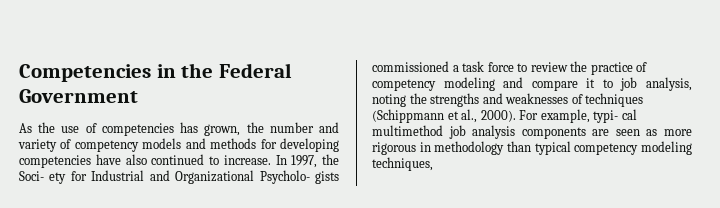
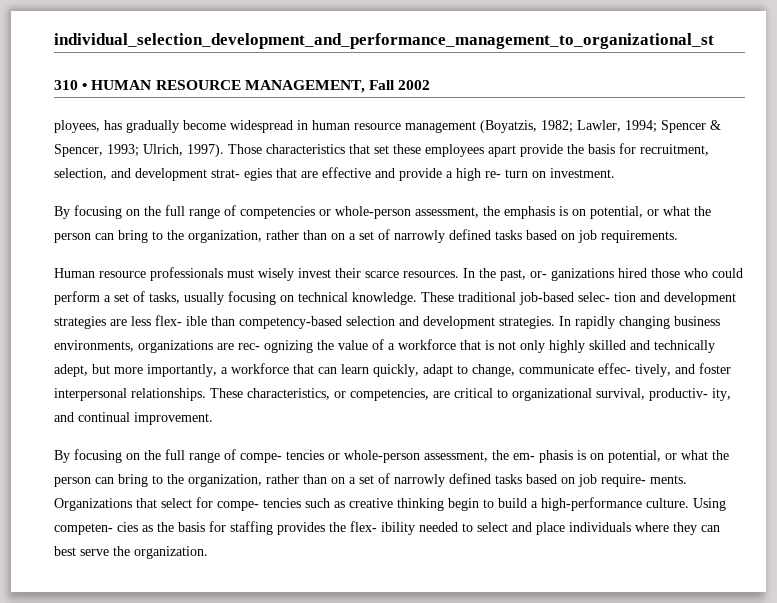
- Competencies in the Federal Government
- As the use of competencies has grown, the number and variety of competency models and methods for developing competencies have also continued to increase. In 1997, the Soci- ety for Industrial and Organizational Psycholo- gists commissioned a task force to review the practice of competency modeling and compare it to job analysis, noting the strengths and weaknesses of techniques (Schippmann et al., 2000). For example, typi- cal multimethod job analysis components are seen as more rigorous in methodology than typical competency modeling techniques,
+ individual_selection_development_and_performance_management_to_organizational_st
+ 310 • HUMAN RESOURCE MANAGEMENT, Fall 2002
+ ployees, has gradually become widespread in human resource management (Boyatzis, 1982; Lawler, 1994; Spencer & Spencer, 1993; Ulrich, 1997). Those characteristics that set these employees apart provide the basis for recruitment, selection, and development strat- egies that are effective and provide a high re- turn on investment.
+ By focusing on the full range of competencies or whole-person assessment, the emphasis is on potential, or what the person can bring to the organization, rather than on a set of narrowly defined tasks based on job requirements.
+ Human resource professionals must wisely invest their scarce resources. In the past, or- ganizations hired those who could perform a set of tasks, usually focusing on technical knowledge. These traditional job-based selec- tion and development strategies are less flex- ible than competency-based selection and development strategies. In rapidly changing business environments, organizations are rec- ognizing the value of a workforce that is not only highly skilled and technically adept, but more importantly, a workforce that can learn quickly, adapt to change, communicate effec- tively, and foster interpersonal relationships. These characteristics, or competencies, are critical to organizational survival, productiv- ity, and continual improvement.
+ By focusing on the full range of compe- tencies or whole-person assessment, the em- phasis is on potential, or what the person can bring to the organization, rather than on a set of narrowly defined tasks based on job require- ments. Organizations that select for compe- tencies such as creative thinking begin to build a high-performance culture. Using competen- cies as the basis for staffing provides the flex- ibility needed to select and place individuals where they can best serve the organization.

